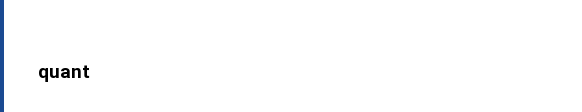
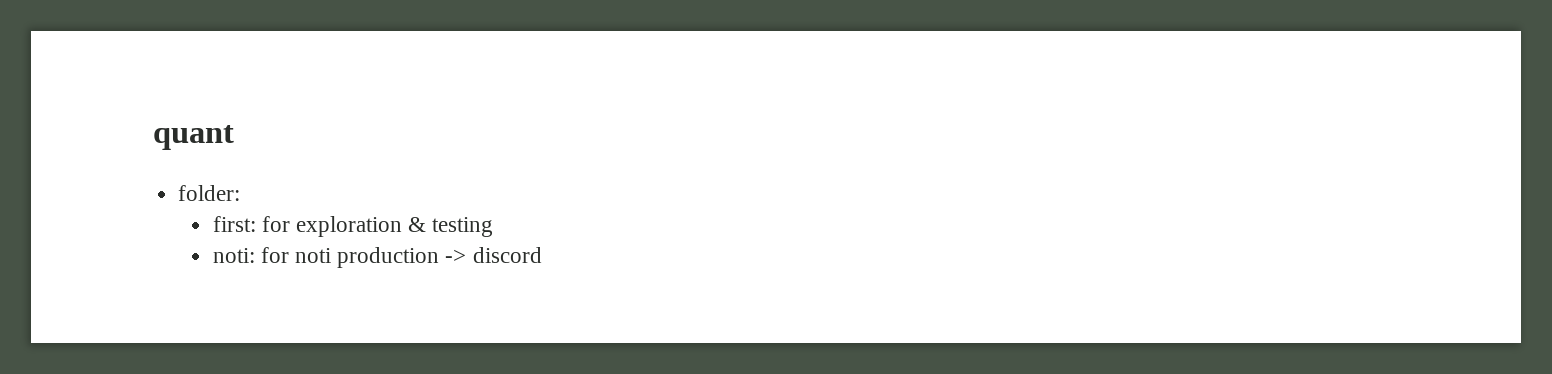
+ folder:
+ first: for exploration & testing
+ noti: for noti production -> discord

